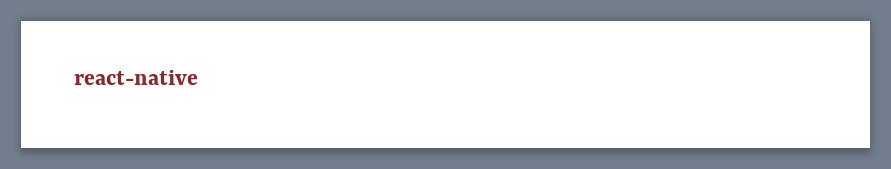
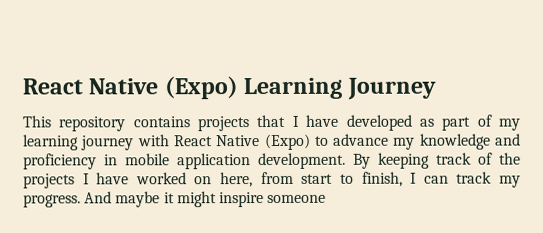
- react-native
+ React Native (Expo) Learning Journey
+ This repository contains projects that I have developed as part of my learning journey with React Native (Expo) to advance my knowledge and proficiency in mobile application development. By keeping track of the projects I have worked on here, from start to finish, I can track my progress. And maybe it might inspire someone

